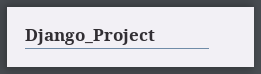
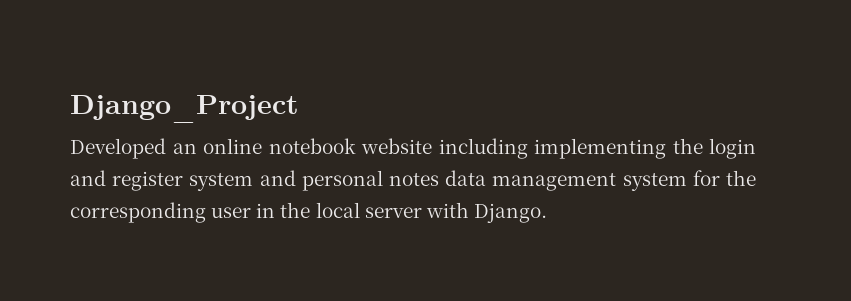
+ Developed an online notebook website including implementing the login and register system and personal notes data management system for the corresponding user in the local server with Django.

